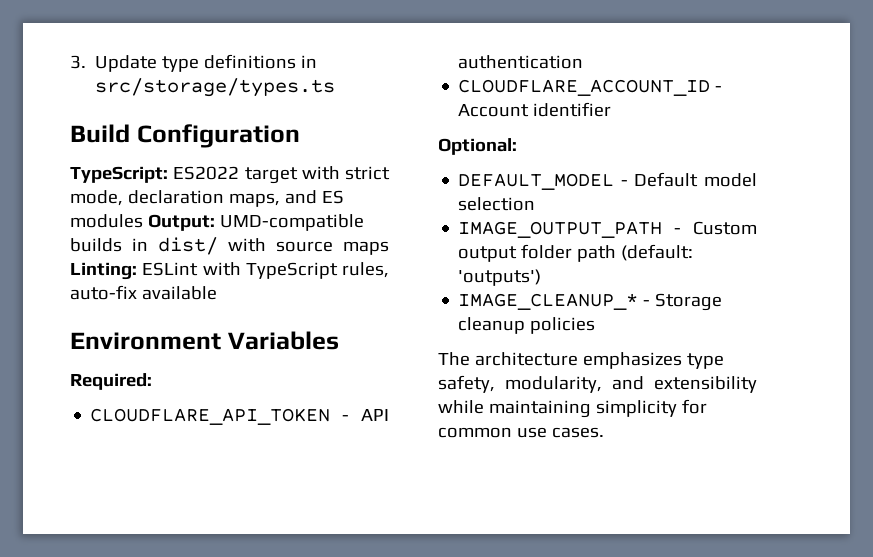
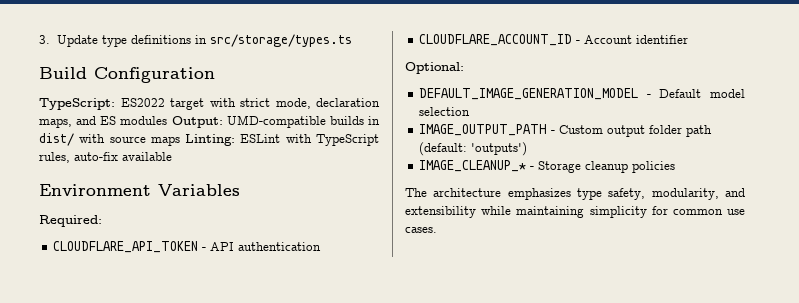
- DEFAULT_MODEL - Default model selection
+ DEFAULT_IMAGE_GENERATION_MODEL - Default model selection

